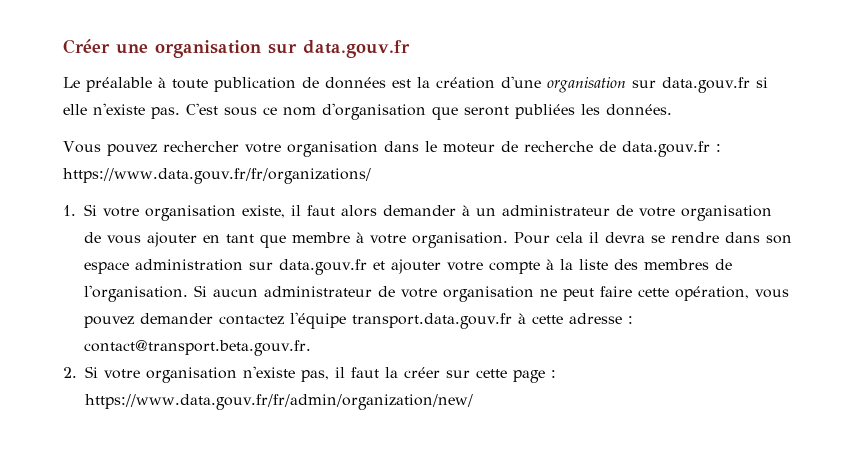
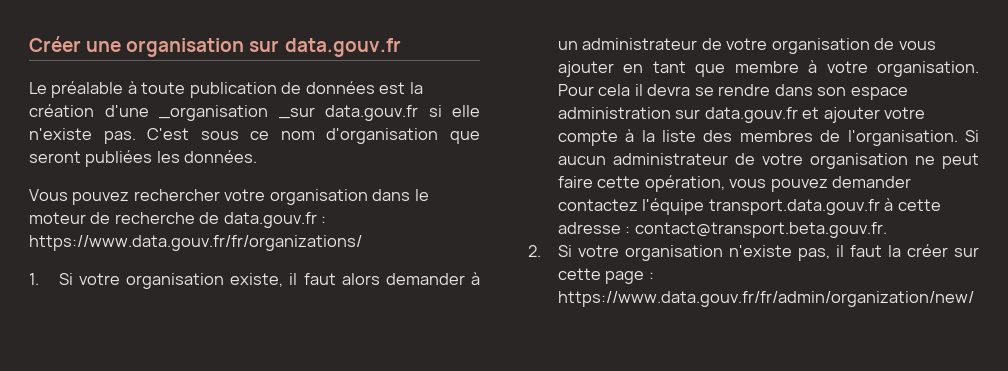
- Le préalable à toute publication de données est la création d'une organisation sur data.gouv.fr si elle n'existe pas.
+ Le préalable à toute publication de données est la création d'une _organisation _sur data.gouv.fr si elle n'existe pas.

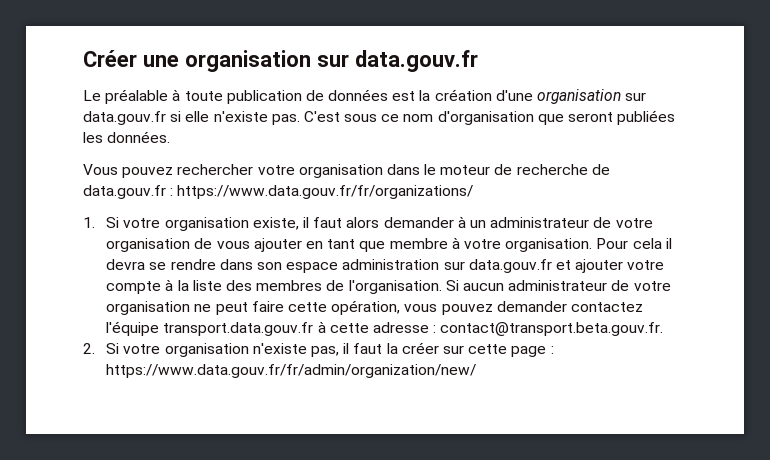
- Le préalable à toute publication de données est la création d'une _organisation _sur data.gouv.fr si elle n'existe pas.
+ Le préalable à toute publication de données est la création d'une organisation sur data.gouv.fr si elle n'existe pas.

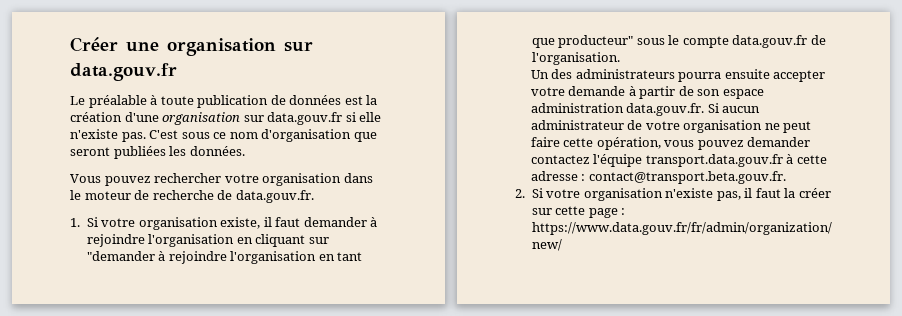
- Vous pouvez rechercher votre organisation dans le moteur de recherche de data.gouv.fr : https://www.data.gouv.fr/fr/organizations/
+ Vous pouvez rechercher votre organisation dans le moteur de recherche de data.gouv.fr.
- 1. Si votre organisation existe, il faut alors demander à un administrateur de votre organisation de vous ajouter en tant que membre à votre organisation. Pour cela il devra se rendre dans son espace administration sur data.gouv.fr et ajouter votre compte à la liste des membres de l'organisation. Si aucun administrateur de votre organisation ne peut faire cette opération, vous pouvez demander contactez l'équipe transport.data.gouv.fr à cette adresse : contact@transport.beta.gouv.fr.
+ 1. Si votre organisation existe, il faut demander à rejoindre l'organisation en cliquant sur "demander à rejoindre l'organisation en tant que producteur" sous le compte data.gouv.fr de l'organisation.
+ Un des administrateurs pourra ensuite accepter votre demande à partir de son espace administration data.gouv.fr. Si aucun administrateur de votre organisation ne peut faire cette opération, vous pouvez demander contactez l'équipe transport.data.gouv.fr à cette adresse : contact@transport.beta.gouv.fr.

